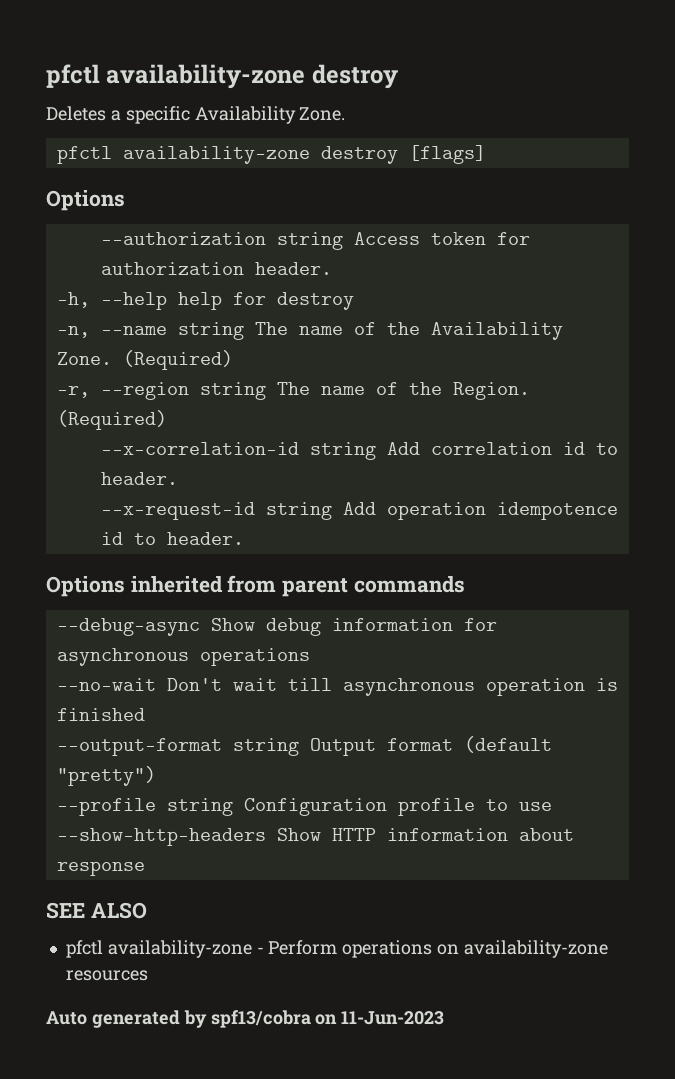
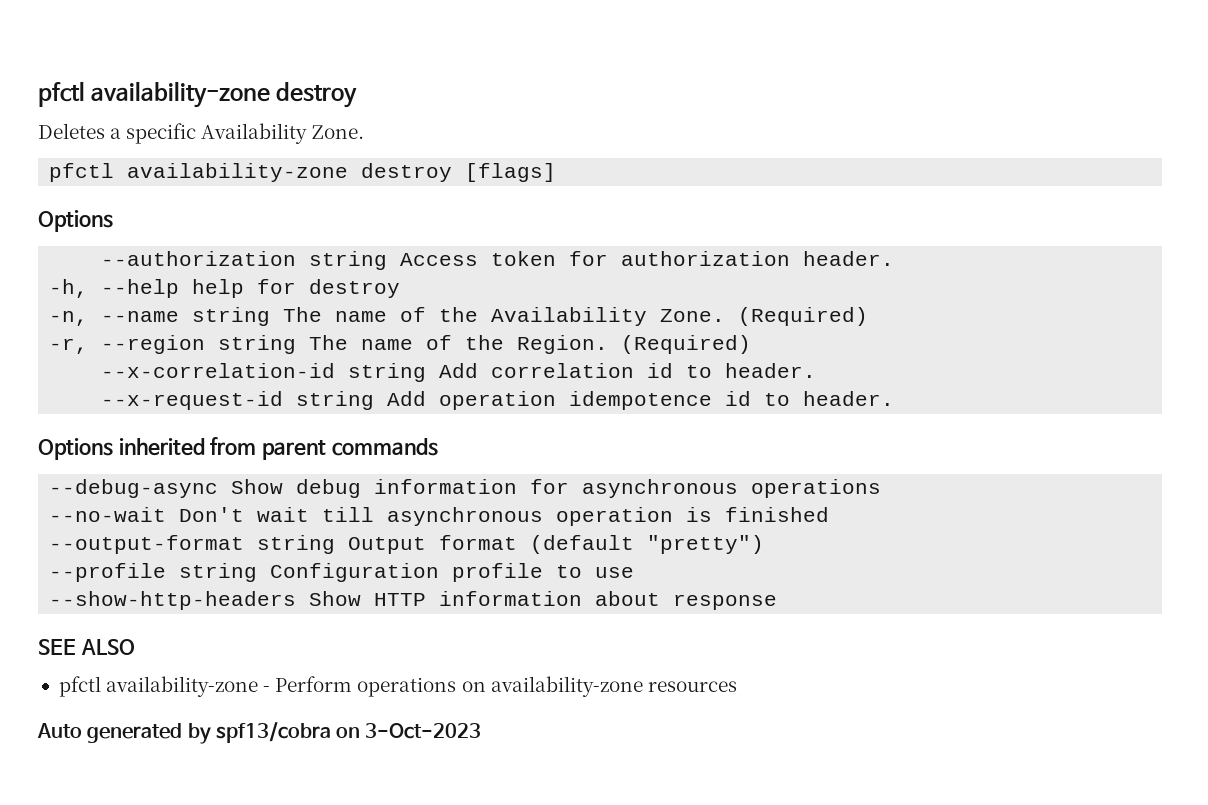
- Auto generated by spf13/cobra on 11-Jun-2023
+ Auto generated by spf13/cobra on 3-Oct-2023

